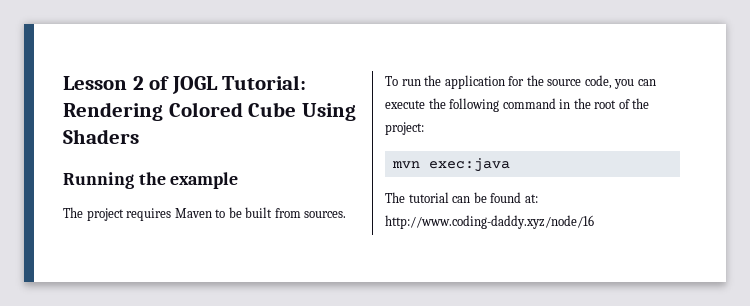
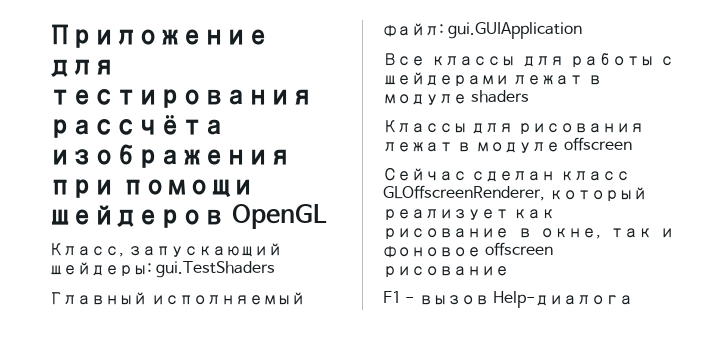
- Lesson 2 of JOGL Tutorial: Rendering Colored Cube Using Shaders
- Running the example
- The project requires Maven to be built from sources. To run the application for the source code, you can execute the following command in the root of the project:
- mvn exec:java
- The tutorial can be found at: http://www.coding-daddy.xyz/node/16
+ Приложение для тестирования рассчёта изображения при помощи шейдеров OpenGL
+ Класс, запускающий шейдеры: gui.TestShaders
+ Главный исполняемый файл: gui.GUIApplication
+ Все классы для работы с шейдерами лежат в модуле shaders
+ Классы для рисования лежат в модуле offscreen
+ Сейчас сделан класс GLOffscreenRenderer, который реализует как рисование в окне, так и фоновое offscreen рисование
+ F1 - вызов Help-диалога

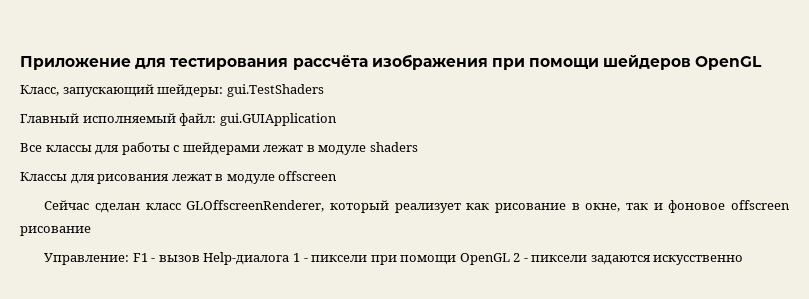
- F1 - вызов Help-диалога
+ Управление: F1 - вызов Help-диалога 1 - пиксели при помощи OpenGL 2 - пиксели задаются искусственно

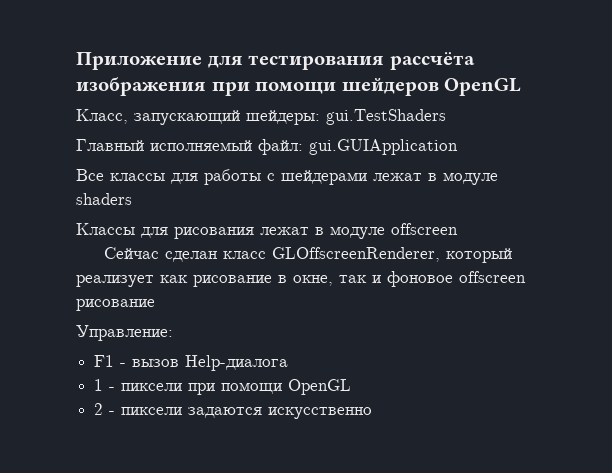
- Управление: F1 - вызов Help-диалога 1 - пиксели при помощи OpenGL 2 - пиксели задаются искусственно
+ Управление:
+ F1 - вызов Help-диалога
+ 1 - пиксели при помощи OpenGL
+ 2 - пиксели задаются искусственно

